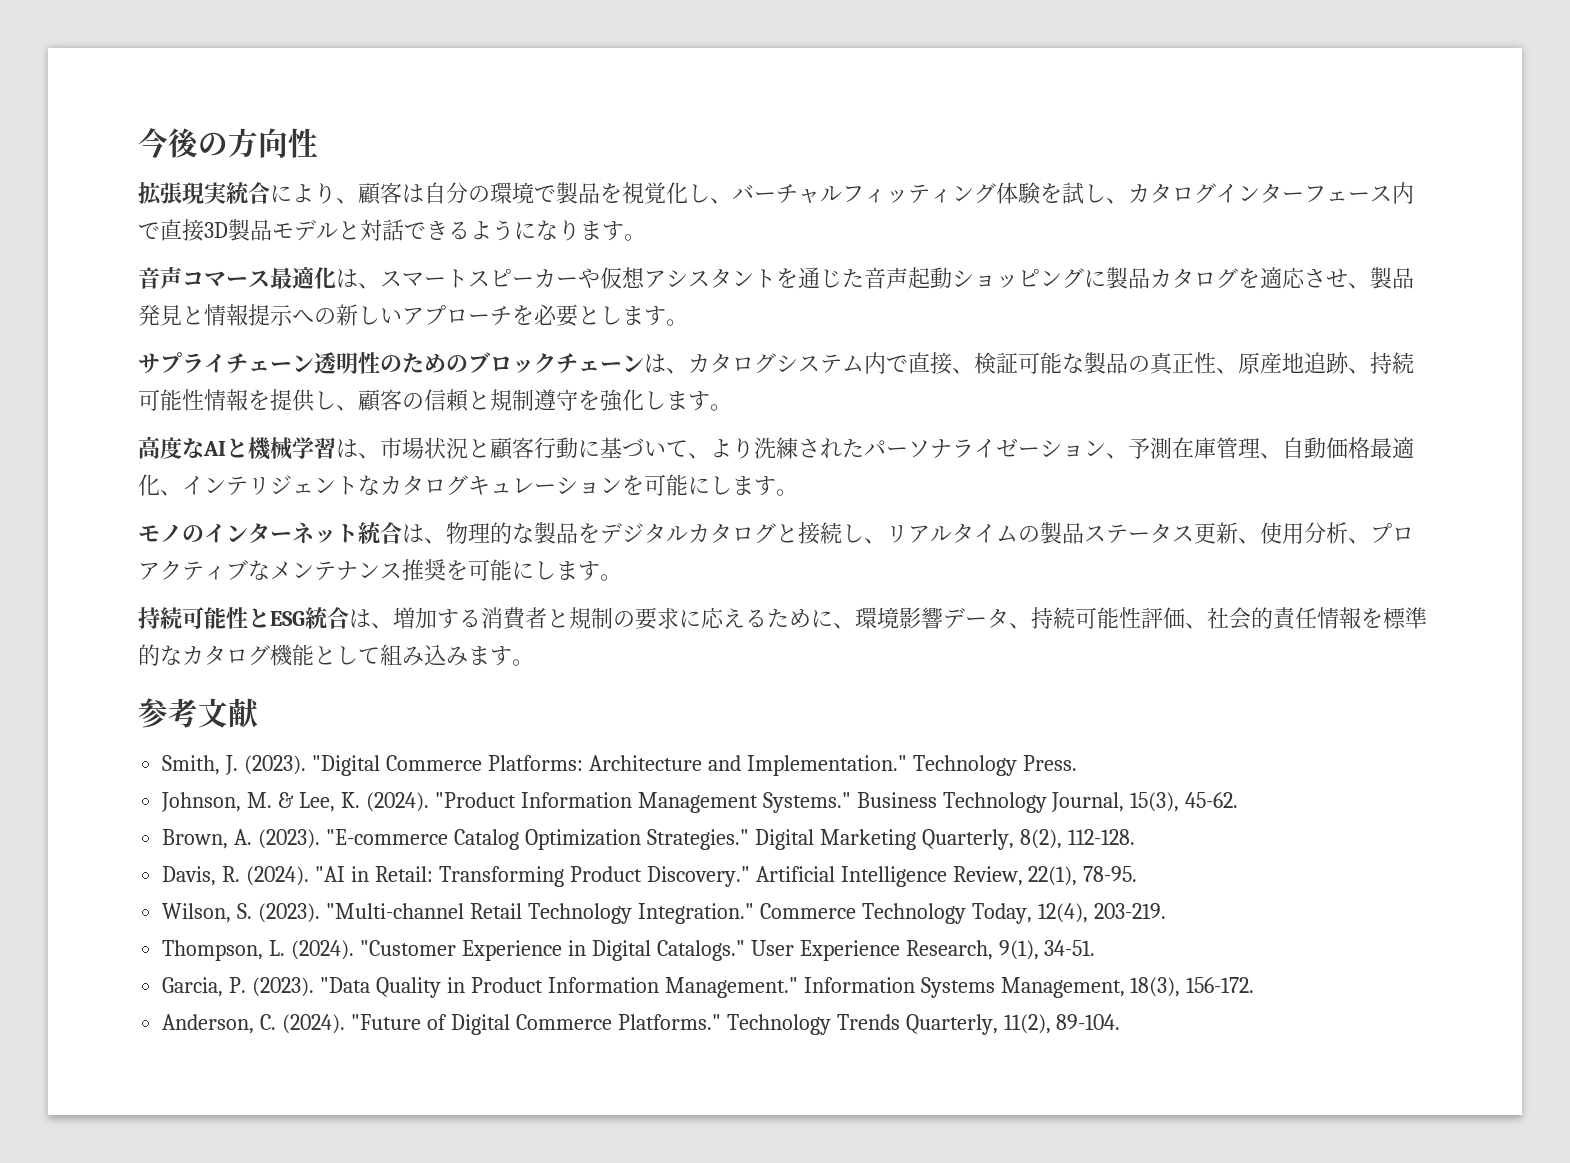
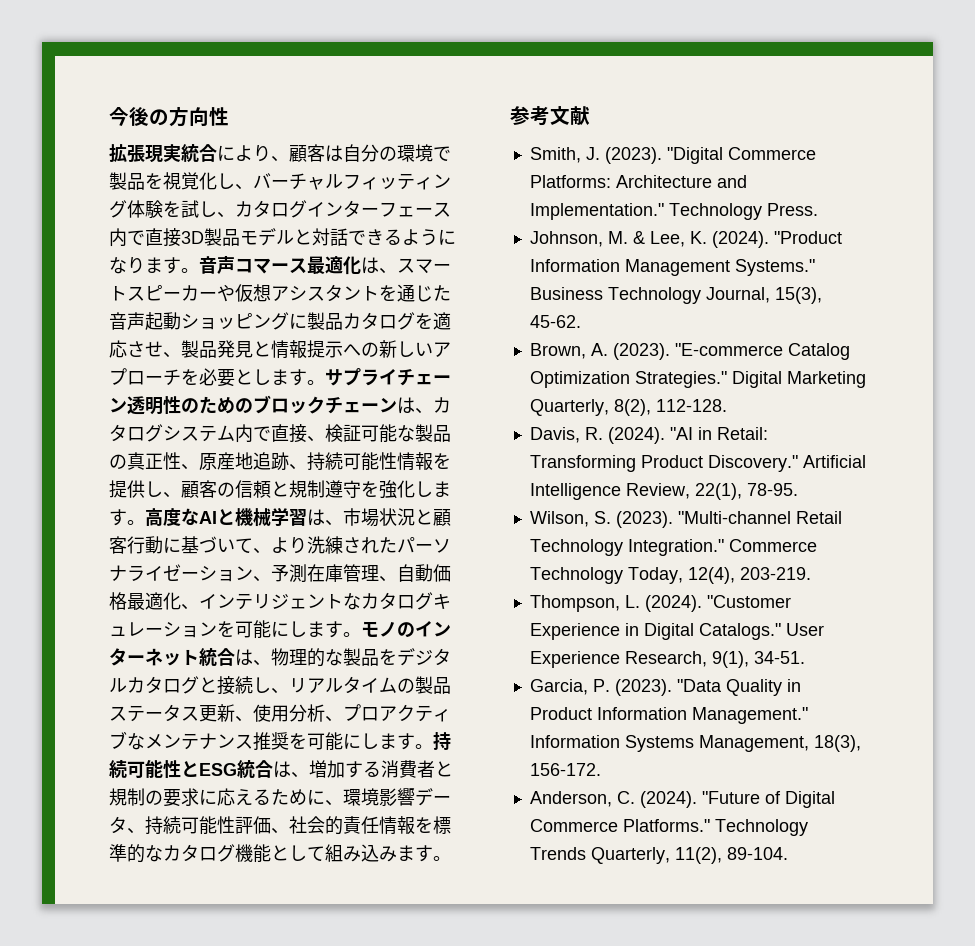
- 拡張現実統合により、顧客は自分の環境で製品を視覚化し、バーチャルフィッティング体験を試し、カタログインターフェース内で直接3D製品モデルと対話できるようになります。
- 音声コマース最適化は、スマートスピーカーや仮想アシスタントを通じた音声起動ショッピングに製品カタログを適応させ、製品発見と情報提示への新しいアプローチを必要とします。
- サプライチェーン透明性のためのブロックチェーンは、カタログシステム内で直接、検証可能な製品の真正性、原産地追跡、持続可能性情報を提供し、顧客の信頼と規制遵守を強化します。
- 高度なAIと機械学習は、市場状況と顧客行動に基づいて、より洗練されたパーソナライゼーション、予測在庫管理、自動価格最適化、インテリジェントなカタログキュレーションを可能にします。
- モノのインターネット統合は、物理的な製品をデジタルカタログと接続し、リアルタイムの製品ステータス更新、使用分析、プロアクティブなメンテナンス推奨を可能にします。
- 持続可能性とESG統合は、増加する消費者と規制の要求に応えるために、環境影響データ、持続可能性評価、社会的責任情報を標準的なカタログ機能として組み込みます。
+ 拡張現実統合により、顧客は自分の環境で製品を視覚化し、バーチャルフィッティング体験を試し、カタログインターフェース内で直接3D製品モデルと対話できるようになります。音声コマース最適化は、スマートスピーカーや仮想アシスタントを通じた音声起動ショッピングに製品カタログを適応させ、製品発見と情報提示への新しいアプローチを必要とします。サプライチェーン透明性のためのブロックチェーンは、カタログシステム内で直接、検証可能な製品の真正性、原産地追跡、持続可能性情報を提供し、顧客の信頼と規制遵守を強化します。高度なAIと機械学習は、市場状況と顧客行動に基づいて、より洗練されたパーソナライゼーション、予測在庫管理、自動価格最適化、インテリジェントなカタログキュレーションを可能にします。モノのインターネット統合は、物理的な製品をデジタルカタログと接続し、リアルタイムの製品ステータス更新、使用分析、プロアクティブなメンテナンス推奨を可能にします。持続可能性とESG統合は、増加する消費者と規制の要求に応えるために、環境影響データ、持続可能性評価、社会的責任情報を標準的なカタログ機能として組み込みます。

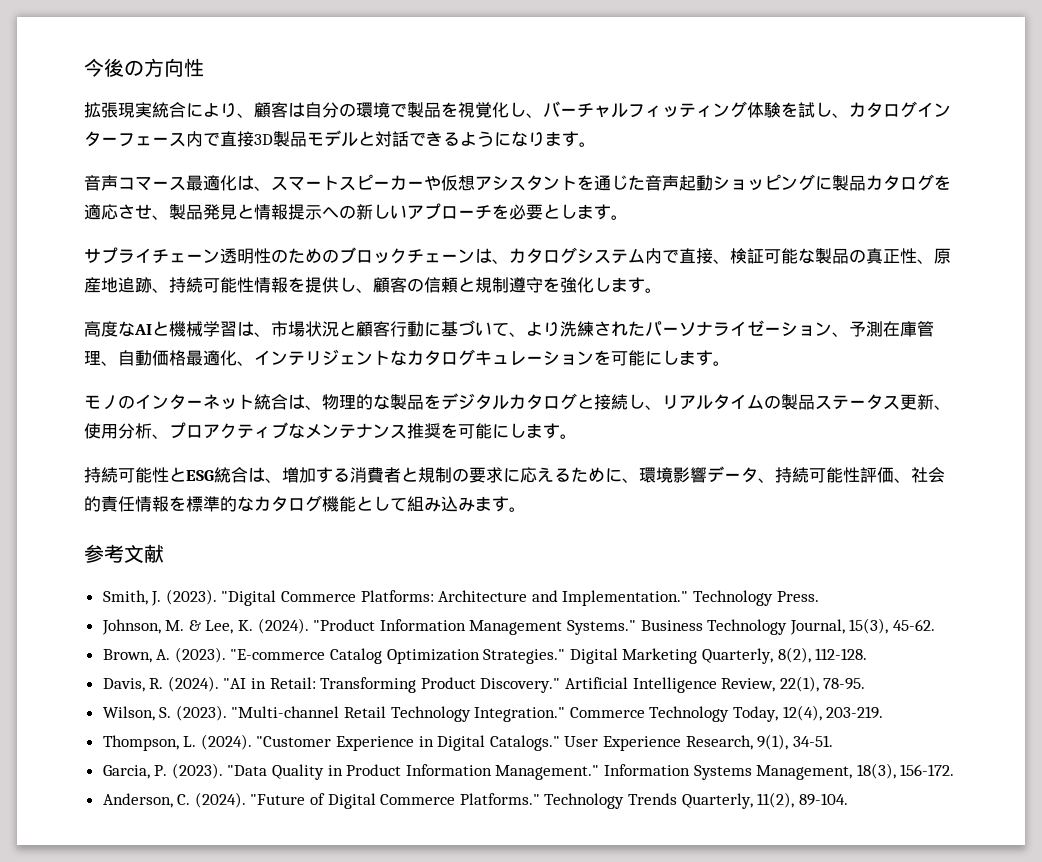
- 拡張現実統合により、顧客は自分の環境で製品を視覚化し、バーチャルフィッティング体験を試し、カタログインターフェース内で直接3D製品モデルと対話できるようになります。音声コマース最適化は、スマートスピーカーや仮想アシスタントを通じた音声起動ショッピングに製品カタログを適応させ、製品発見と情報提示への新しいアプローチを必要とします。サプライチェーン透明性のためのブロックチェーンは、カタログシステム内で直接、検証可能な製品の真正性、原産地追跡、持続可能性情報を提供し、顧客の信頼と規制遵守を強化します。高度なAIと機械学習は、市場状況と顧客行動に基づいて、より洗練されたパーソナライゼーション、予測在庫管理、自動価格最適化、インテリジェントなカタログキュレーションを可能にします。モノのインターネット統合は、物理的な製品をデジタルカタログと接続し、リアルタイムの製品ステータス更新、使用分析、プロアクティブなメンテナンス推奨を可能にします。持続可能性とESG統合は、増加する消費者と規制の要求に応えるために、環境影響データ、持続可能性評価、社会的責任情報を標準的なカタログ機能として組み込みます。
+ 拡張現実統合により、顧客は自分の環境で製品を視覚化し、バーチャルフィッティング体験を試し、カタログインターフェース内で直接3D製品モデルと対話できるようになります。
+ 音声コマース最適化は、スマートスピーカーや仮想アシスタントを通じた音声起動ショッピングに製品カタログを適応させ、製品発見と情報提示への新しいアプローチを必要とします。
+ サプライチェーン透明性のためのブロックチェーンは、カタログシステム内で直接、検証可能な製品の真正性、原産地追跡、持続可能性情報を提供し、顧客の信頼と規制遵守を強化します。
+ 高度なAIと機械学習は、市場状況と顧客行動に基づいて、より洗練されたパーソナライゼーション、予測在庫管理、自動価格最適化、インテリジェントなカタログキュレーションを可能にします。
+ モノのインターネット統合は、物理的な製品をデジタルカタログと接続し、リアルタイムの製品ステータス更新、使用分析、プロアクティブなメンテナンス推奨を可能にします。
+ 持続可能性とESG統合は、増加する消費者と規制の要求に応えるために、環境影響データ、持続可能性評価、社会的責任情報を標準的なカタログ機能として組み込みます。

